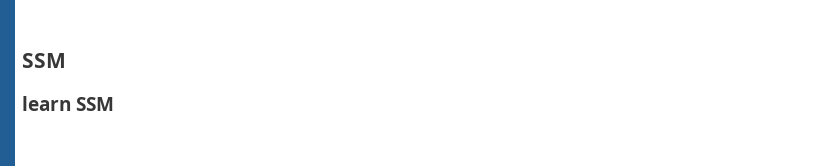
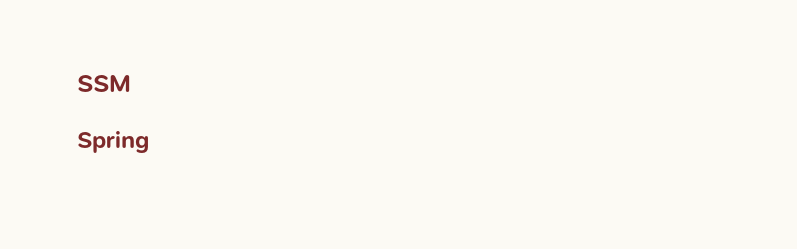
- learn SSM
+ Spring

